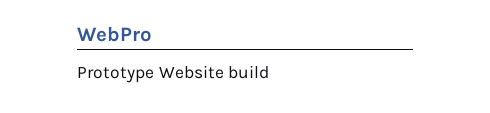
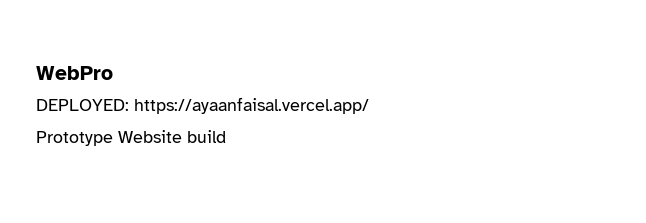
+ DEPLOYED: https://ayaanfaisal.vercel.app/

